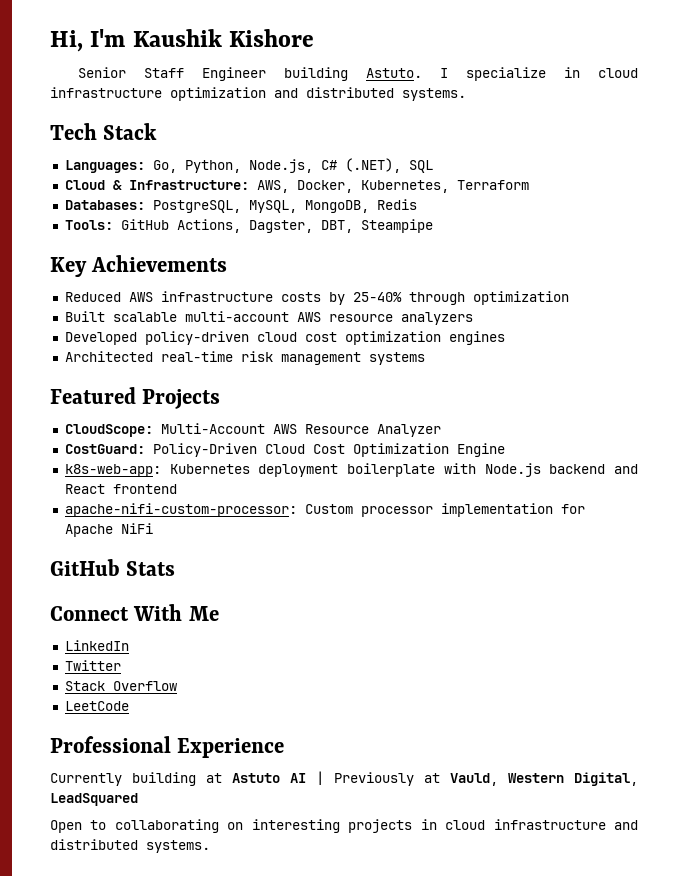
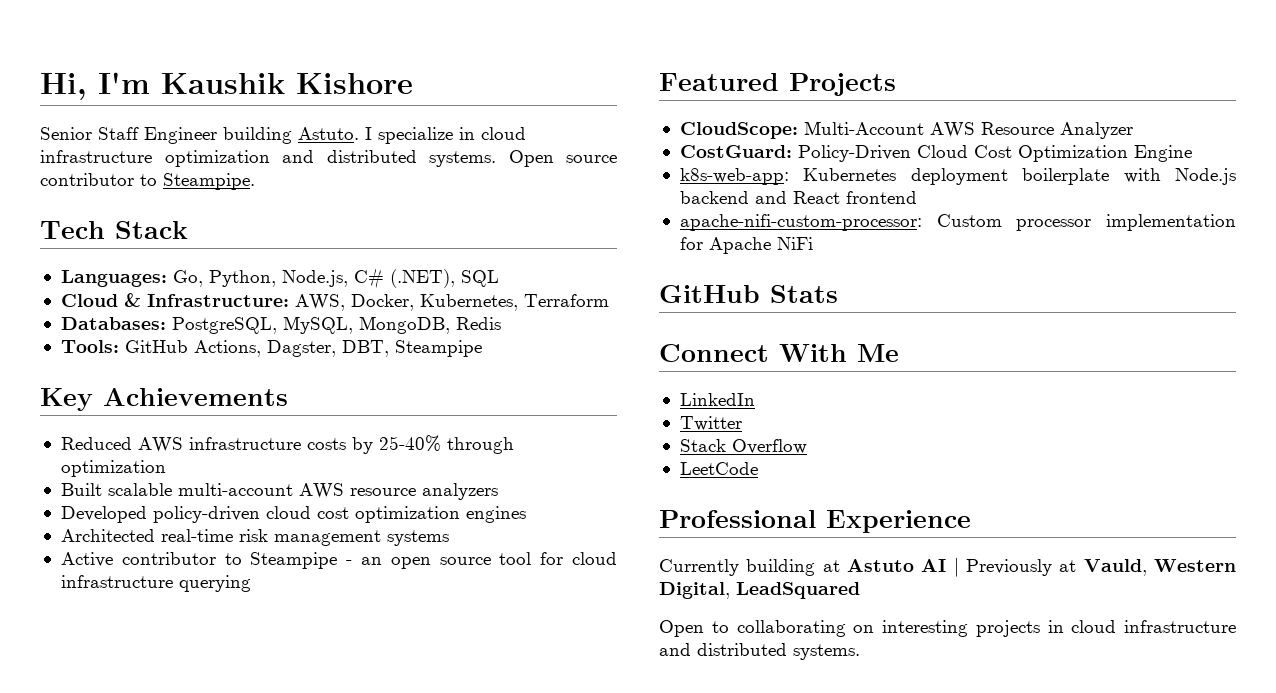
+ Open source contributor to Steampipe.
+ Active contributor to Steampipe - an open source tool for cloud infrastructure querying

